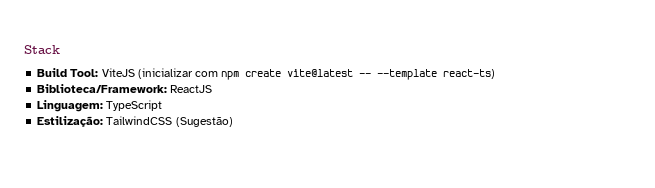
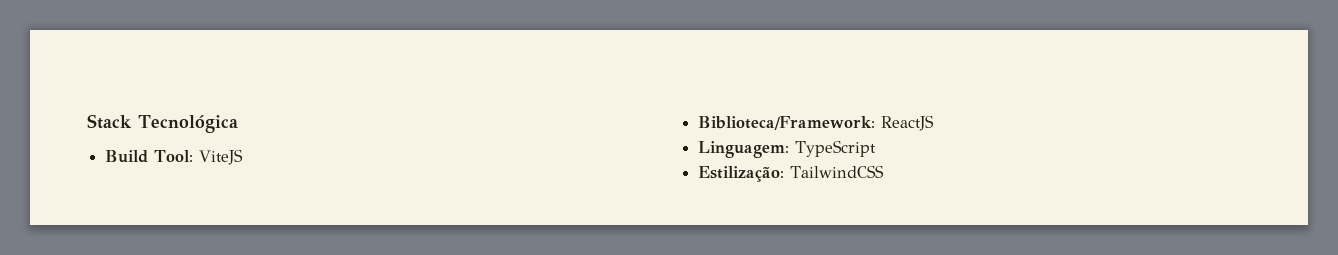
- Stack
+ Stack Tecnológica
- Build Tool: ViteJS (inicializar com npm create vite@latest -- --template react-ts)
+ Build Tool: ViteJS
- Estilização: TailwindCSS (Sugestão)
+ Estilização: TailwindCSS

